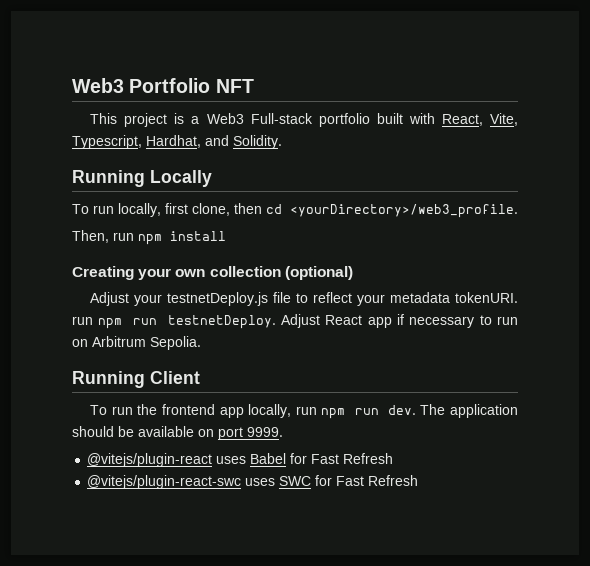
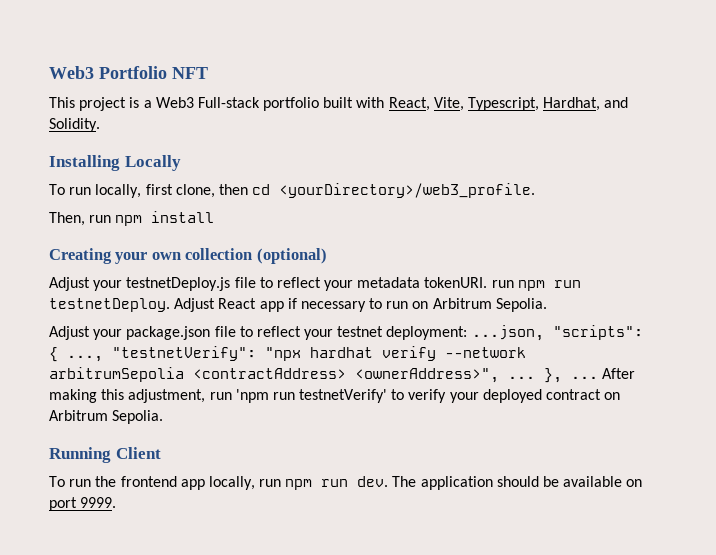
- Running Locally
+ Installing Locally
+ Adjust your package.json file to reflect your testnet deployment: ...json, "scripts": { ..., "testnetVerify": "npx hardhat verify --network arbitrumSepolia <contractAddress> <ownerAddress>", ... }, ... After making this adjustment, run 'npm run testnetVerify' to verify your deployed contract on Arbitrum Sepolia.
- @vitejs/plugin-react uses Babel for Fast Refresh
- @vitejs/plugin-react-swc uses SWC for Fast Refresh

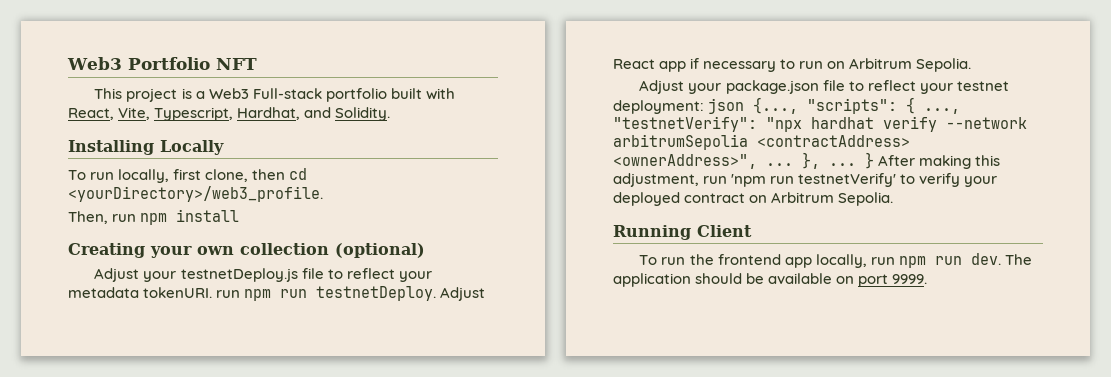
- Adjust your package.json file to reflect your testnet deployment: ...json, "scripts": { ..., "testnetVerify": "npx hardhat verify --network arbitrumSepolia <contractAddress> <ownerAddress>", ...
+ Adjust your package.json file to reflect your testnet deployment: json {..., "scripts": { ..., "testnetVerify": "npx hardhat verify --network arbitrumSepolia <contractAddress> <ownerAddress>", ...
- After making this adjustment, run 'npm run testnetVerify' to verify your deployed contract on Arbitrum Sepolia.
+ } After making this adjustment, run 'npm run testnetVerify' to verify your deployed contract on Arbitrum Sepolia.

